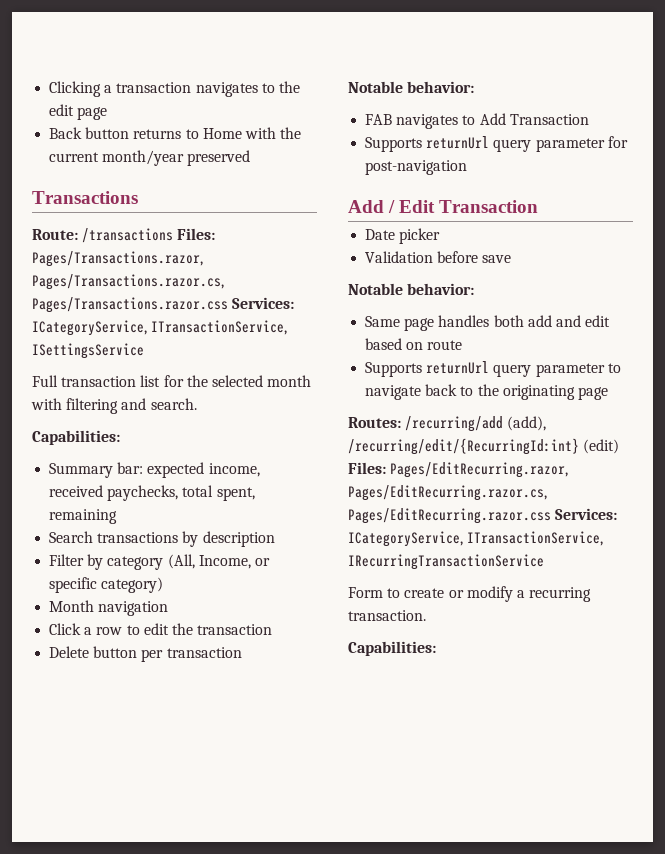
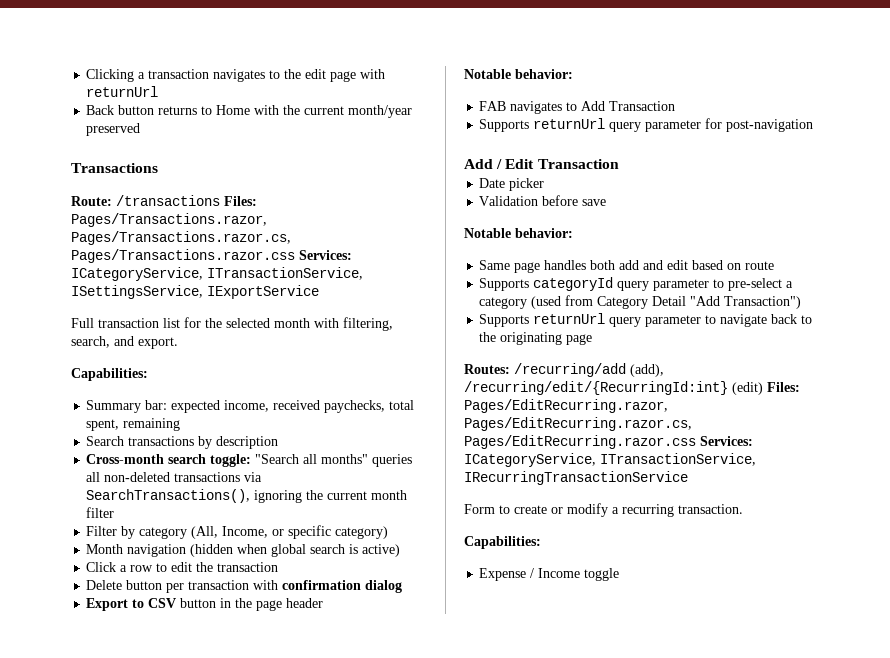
- Clicking a transaction navigates to the edit page
+ Clicking a transaction navigates to the edit page with returnUrl
- Route: /transactions Files: Pages/Transactions.razor, Pages/Transactions.razor.cs, Pages/Transactions.razor.css Services: ICategoryService, ITransactionService, ISettingsService
+ Route: /transactions Files: Pages/Transactions.razor, Pages/Transactions.razor.cs, Pages/Transactions.razor.css Services: ICategoryService, ITransactionService, ISettingsService, IExportService
- Full transaction list for the selected month with filtering and search.
+ Full transaction list for the selected month with filtering, search, and export.
+ Cross-month search toggle: "Search all months" queries all non-deleted transactions via SearchTransactions(), ignoring the current month filter
- Month navigation
+ Month navigation (hidden when global search is active)
- Delete button per transaction
+ Delete button per transaction with confirmation dialog
+ Export to CSV button in the page header
+ Supports categoryId query parameter to pre-select a category (used from Category Detail "Add Transaction")
+ Expense / Income toggle

